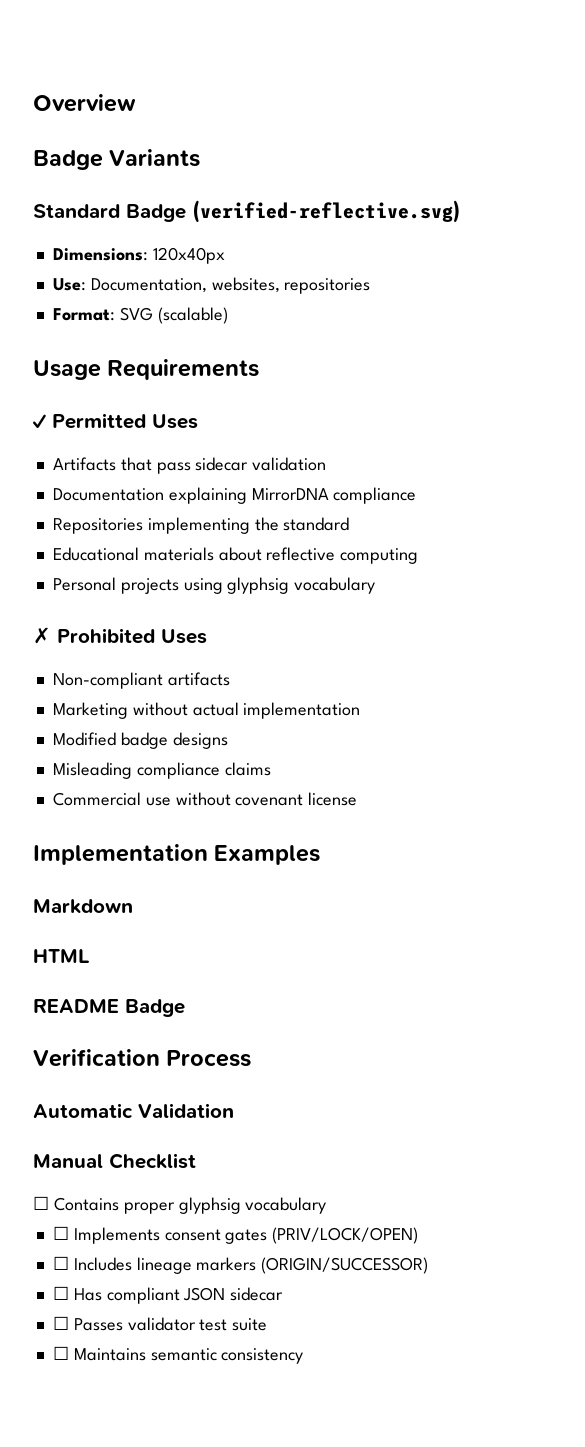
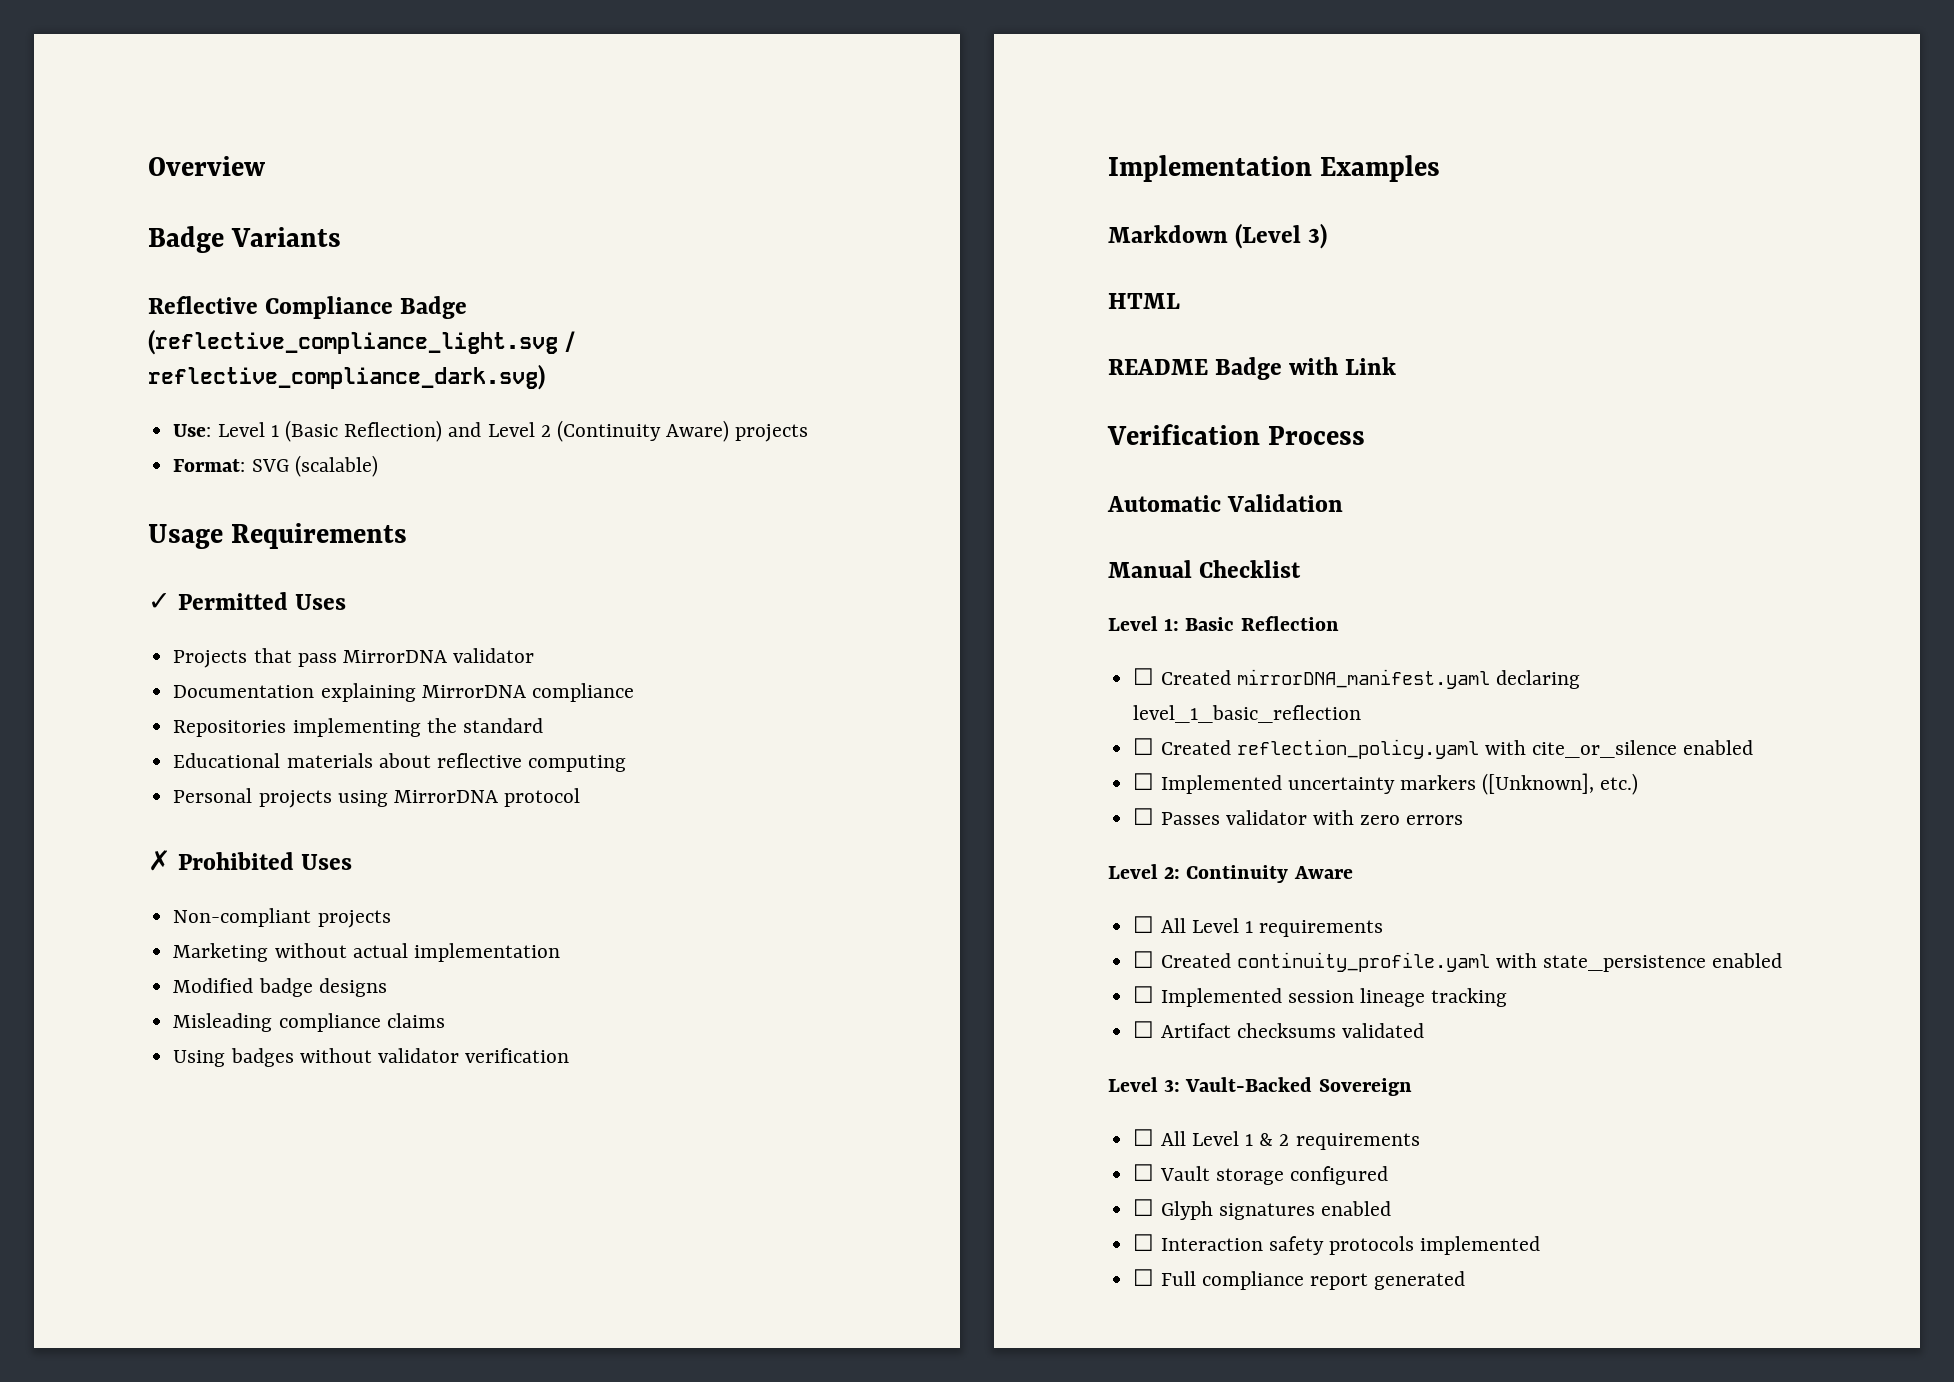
- Standard Badge (verified-reflective.svg)
- Dimensions: 120x40px
- Use: Documentation, websites, repositories
+ Reflective Compliance Badge (reflective_compliance_light.svg / reflective_compliance_dark.svg)
+ Use: Level 1 (Basic Reflection) and Level 2 (Continuity Aware) projects
- Artifacts that pass sidecar validation
+ Projects that pass MirrorDNA validator
- Personal projects using glyphsig vocabulary
+ Personal projects using MirrorDNA protocol
- Non-compliant artifacts
+ Non-compliant projects
- Commercial use without covenant license
+ Using badges without validator verification
- Markdown
+ Markdown (Level 3)
- README Badge
+ README Badge with Link
- ☐ Contains proper glyphsig vocabulary
- ☐ Implements consent gates (PRIV/LOCK/OPEN)
- ☐ Includes lineage markers (ORIGIN/SUCCESSOR)
- ☐ Has compliant JSON sidecar
- ☐ Passes validator test suite
- ☐ Maintains semantic consistency
+ Level 1: Basic Reflection
+ ☐ Created mirrorDNA_manifest.yaml declaring level_1_basic_reflection
+ ☐ Created reflection_policy.yaml with cite_or_silence enabled
+ ☐ Implemented uncertainty markers ([Unknown], etc.)
+ ☐ Passes validator with zero errors
+ Level 2: Continuity Aware
+ ☐ All Level 1 requirements
+ ☐ Created continuity_profile.yaml with state_persistence enabled
+ ☐ Implemented session lineage tracking
+ ☐ Artifact checksums validated
+ Level 3: Vault-Backed Sovereign
+ ☐ All Level 1 & 2 requirements
+ ☐ Vault storage configured
+ ☐ Glyph signatures enabled
+ ☐ Interaction safety protocols implemented
+ ☐ Full compliance report generated

